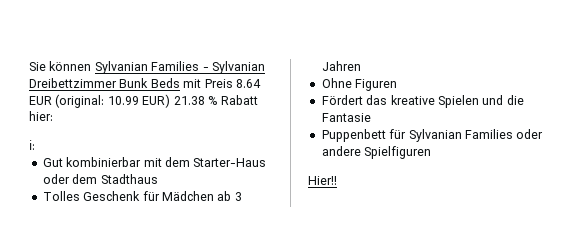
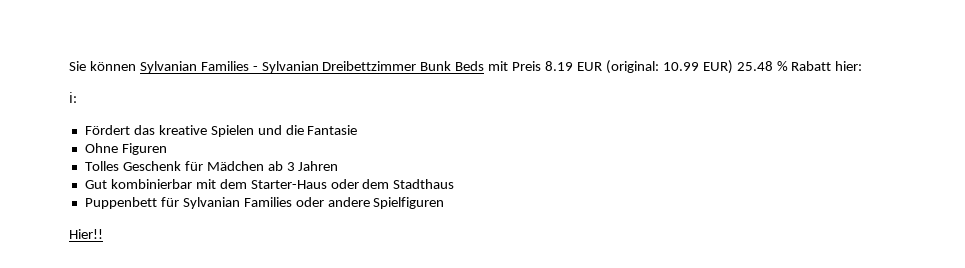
- Sie können Sylvanian Families - Sylvanian Dreibettzimmer Bunk Beds mit Preis 8.64 EUR (original: 10.99 EUR) 21.38 % Rabatt hier:
+ Sie können Sylvanian Families - Sylvanian Dreibettzimmer Bunk Beds mit Preis 8.19 EUR (original: 10.99 EUR) 25.48 % Rabatt hier:
+ Fördert das kreative Spielen und die Fantasie
+ Ohne Figuren
+ Tolles Geschenk für Mädchen ab 3 Jahren
- Tolles Geschenk für Mädchen ab 3 Jahren
- Ohne Figuren
- Fördert das kreative Spielen und die Fantasie

